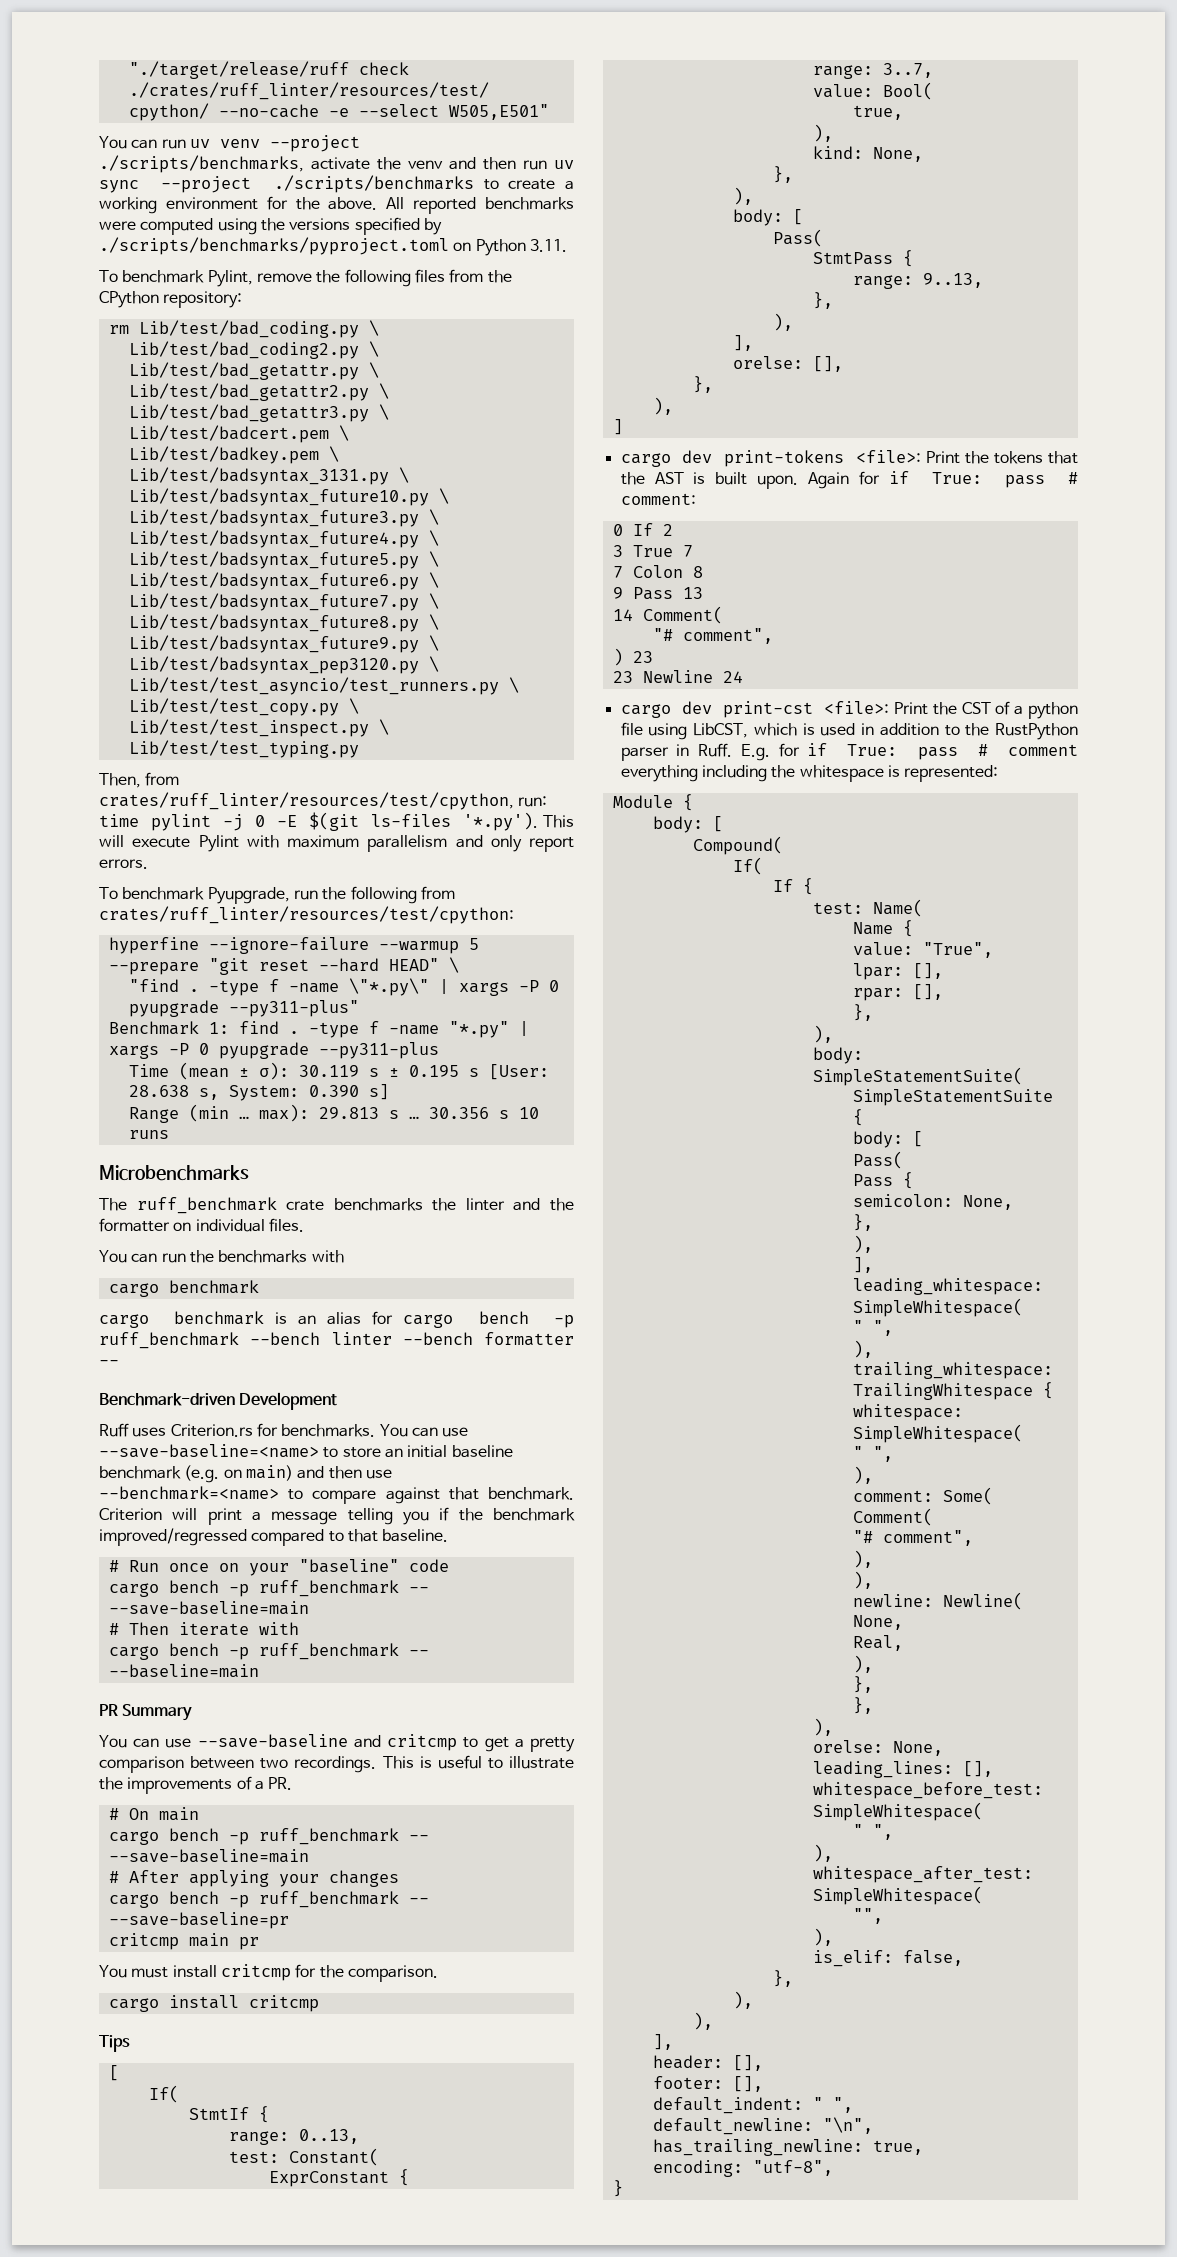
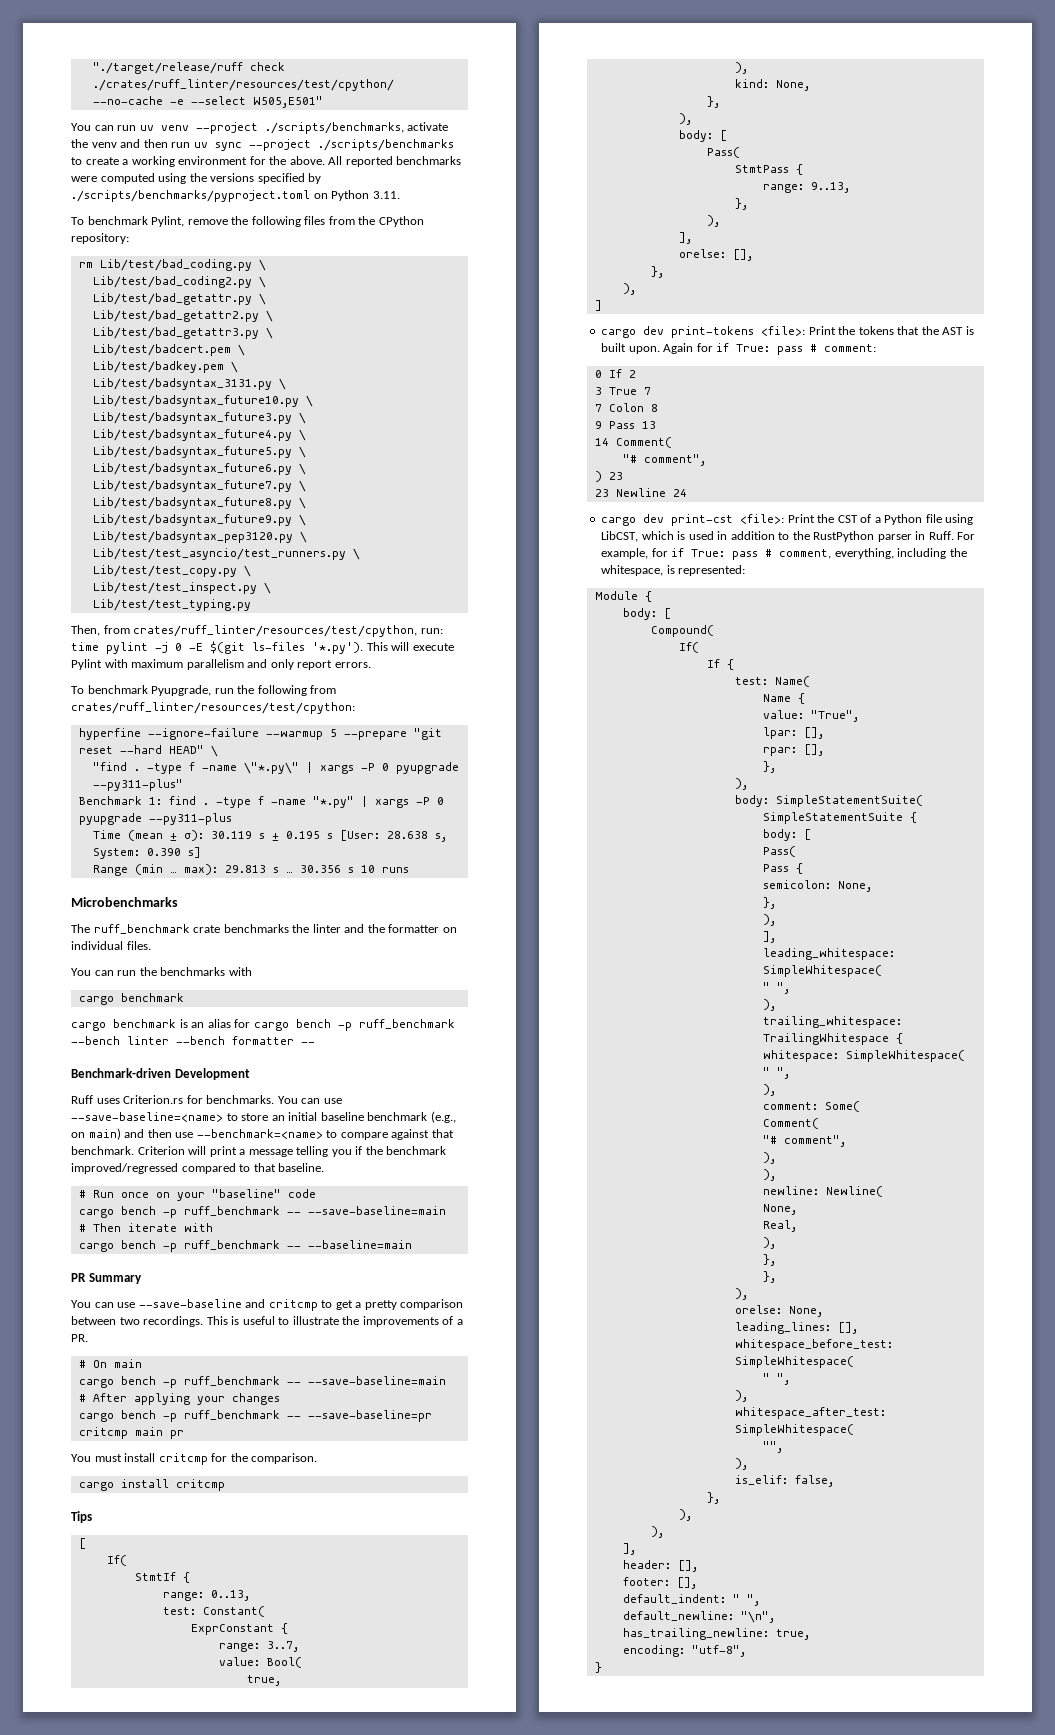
- You can use --save-baseline=<name> to store an initial baseline benchmark (e.g. on main) and then use --benchmark=<name> to compare against that benchmark.
+ You can use --save-baseline=<name> to store an initial baseline benchmark (e.g., on main) and then use --benchmark=<name> to compare against that benchmark.
- cargo dev print-cst <file>: Print the CST of a python file using LibCST, which is used in addition to the RustPython parser in Ruff.
+ cargo dev print-cst <file>: Print the CST of a Python file using LibCST, which is used in addition to the RustPython parser in Ruff.
- E.g. for if True: pass # comment everything including the whitespace is represented:
+ For example, for if True: pass # comment, everything, including the whitespace, is represented:

